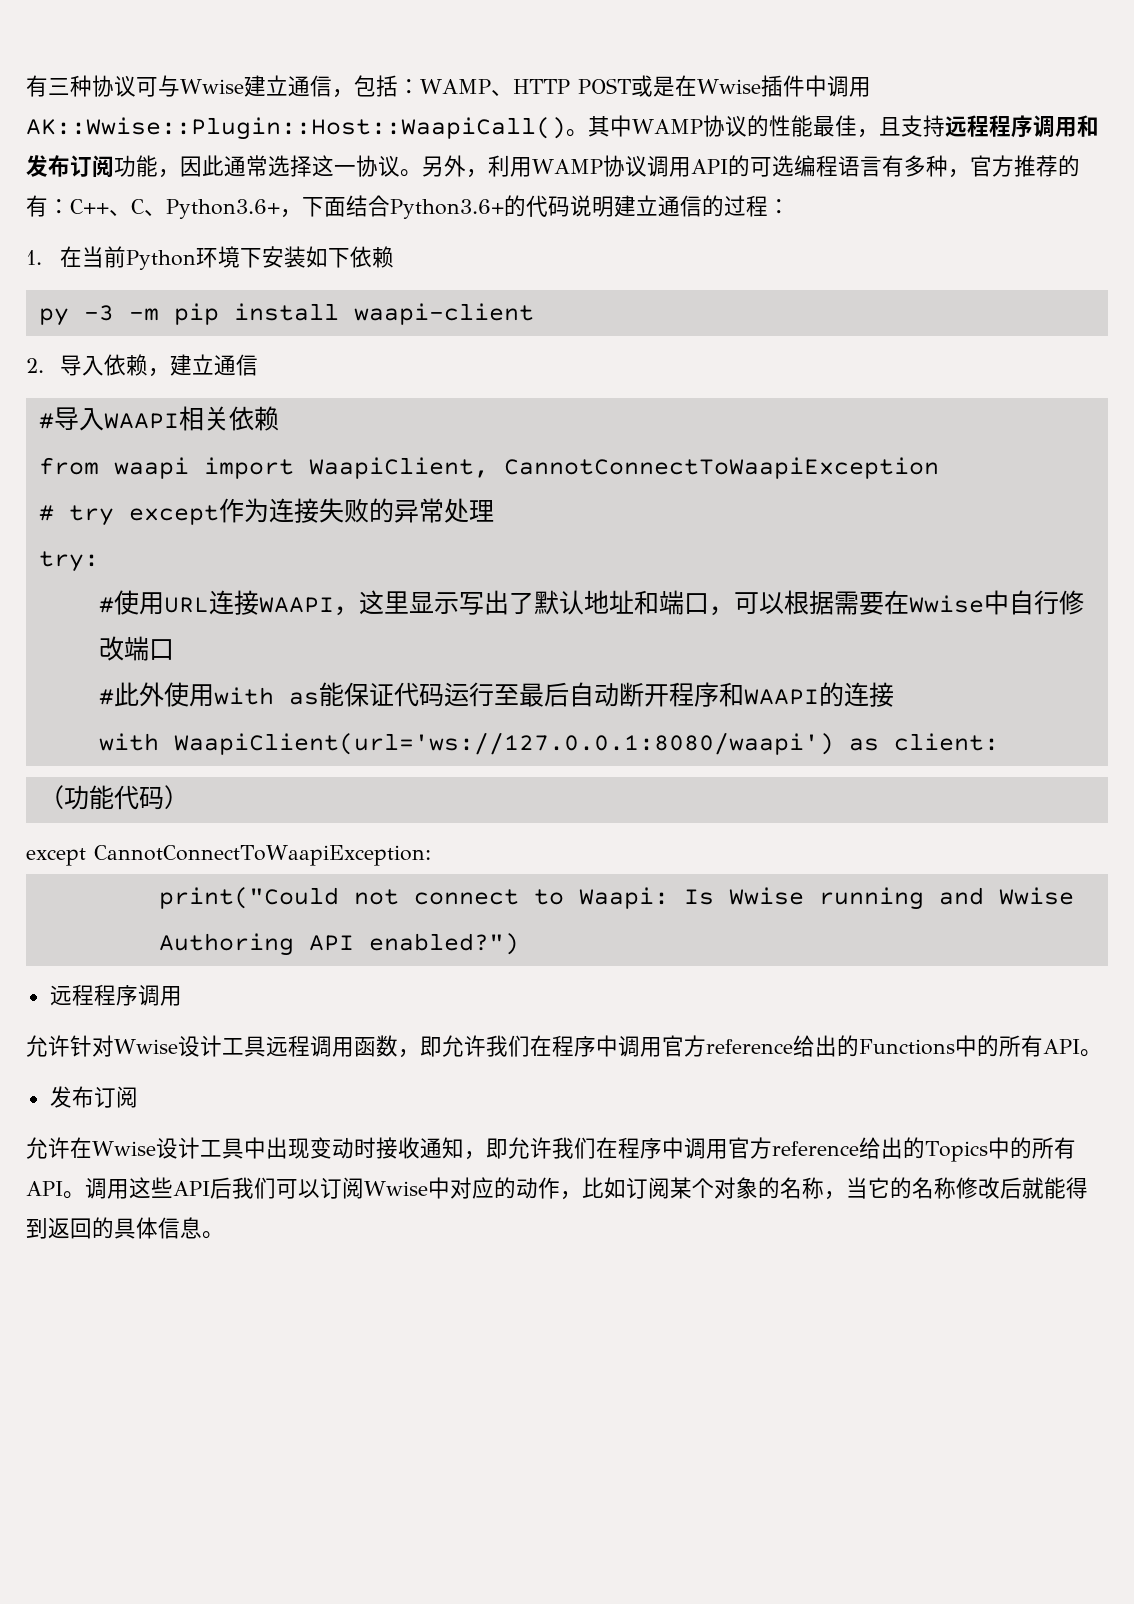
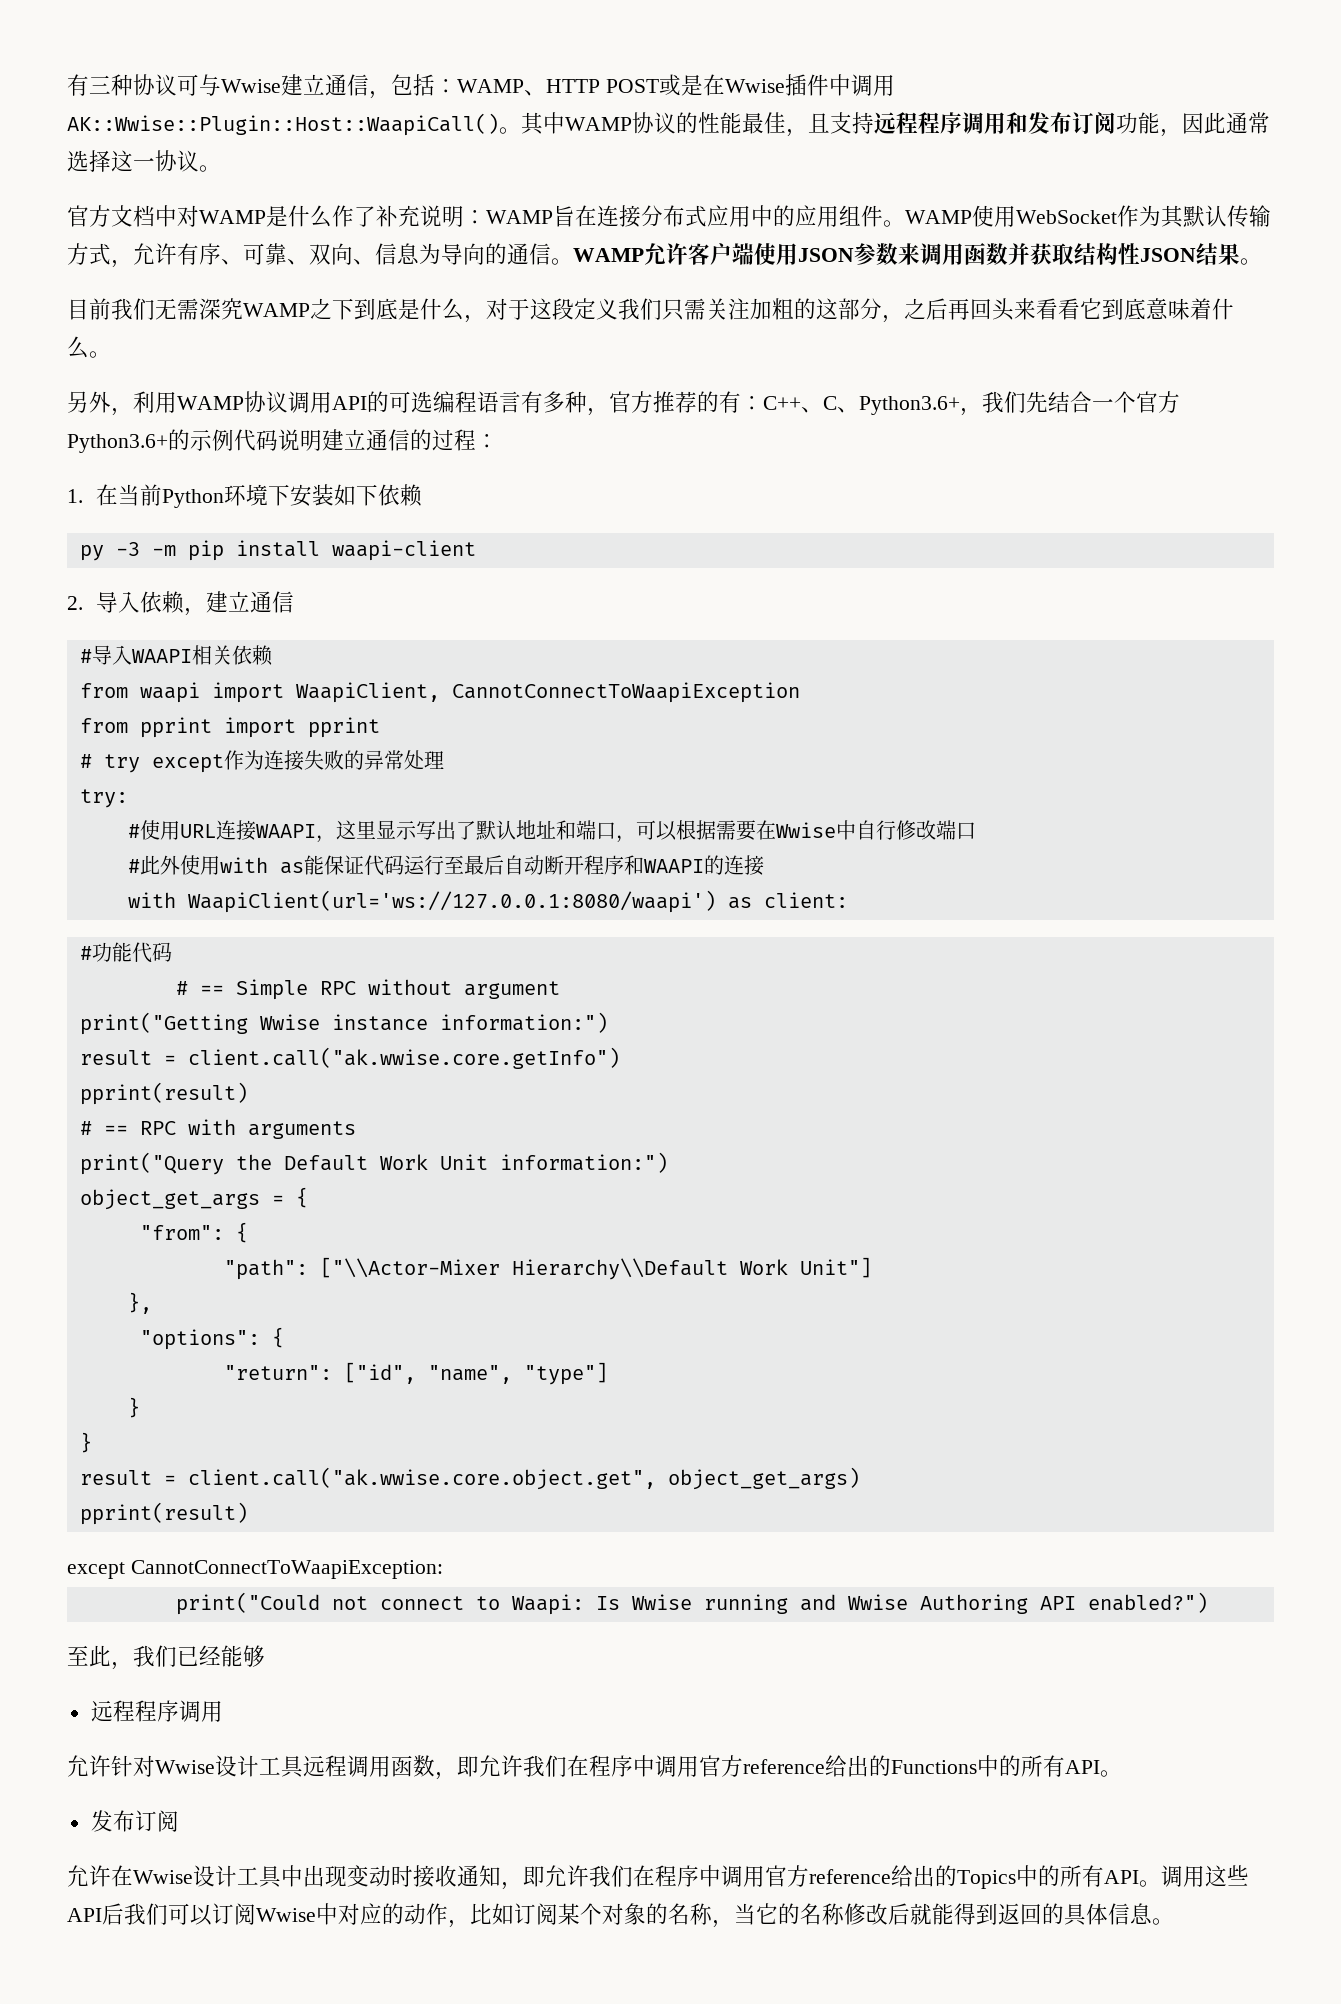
- 其中WAMP协议的性能最佳，且支持远程程序调用和发布订阅功能，因此通常选择这一协议。另外，利用WAMP协议调用API的可选编程语言有多种，官方推荐的有：C++、C、Python3.6+，下面结合Python3.6+的代码说明建立通信的过程：
+ 其中WAMP协议的性能最佳，且支持远程程序调用和发布订阅功能，因此通常选择这一协议。
+ 官方文档中对WAMP是什么作了补充说明：WAMP旨在连接分布式应用中的应用组件。WAMP使用WebSocket作为其默认传输方式，允许有序、可靠、双向、信息为导向的通信。WAMP允许客户端使用JSON参数来调用函数并获取结构性JSON结果。
+ 目前我们无需深究WAMP之下到底是什么，对于这段定义我们只需关注加粗的这部分，之后再回头来看看它到底意味着什么。
+ 另外，利用WAMP协议调用API的可选编程语言有多种，官方推荐的有：C++、C、Python3.6+，我们先结合一个官方Python3.6+的示例代码说明建立通信的过程：
+ from pprint import pprint
- （功能代码）
+ #功能代码
+ # == Simple RPC without argument
+ print("Getting Wwise instance information:")
+ result = client.call("ak.wwise.core.getInfo")
+ pprint(result)
+ # == RPC with arguments
+ print("Query the Default Work Unit information:")
+ object_get_args = {
+ "from": {
+ "path": ["\\Actor-Mixer Hierarchy\\Default Work Unit"]
+ },
+ "options": {
+ "return": ["id", "name", "type"]
+ }
+ }
+ result = client.call("ak.wwise.core.object.get", object_get_args)
+ pprint(result)
+ 至此，我们已经能够

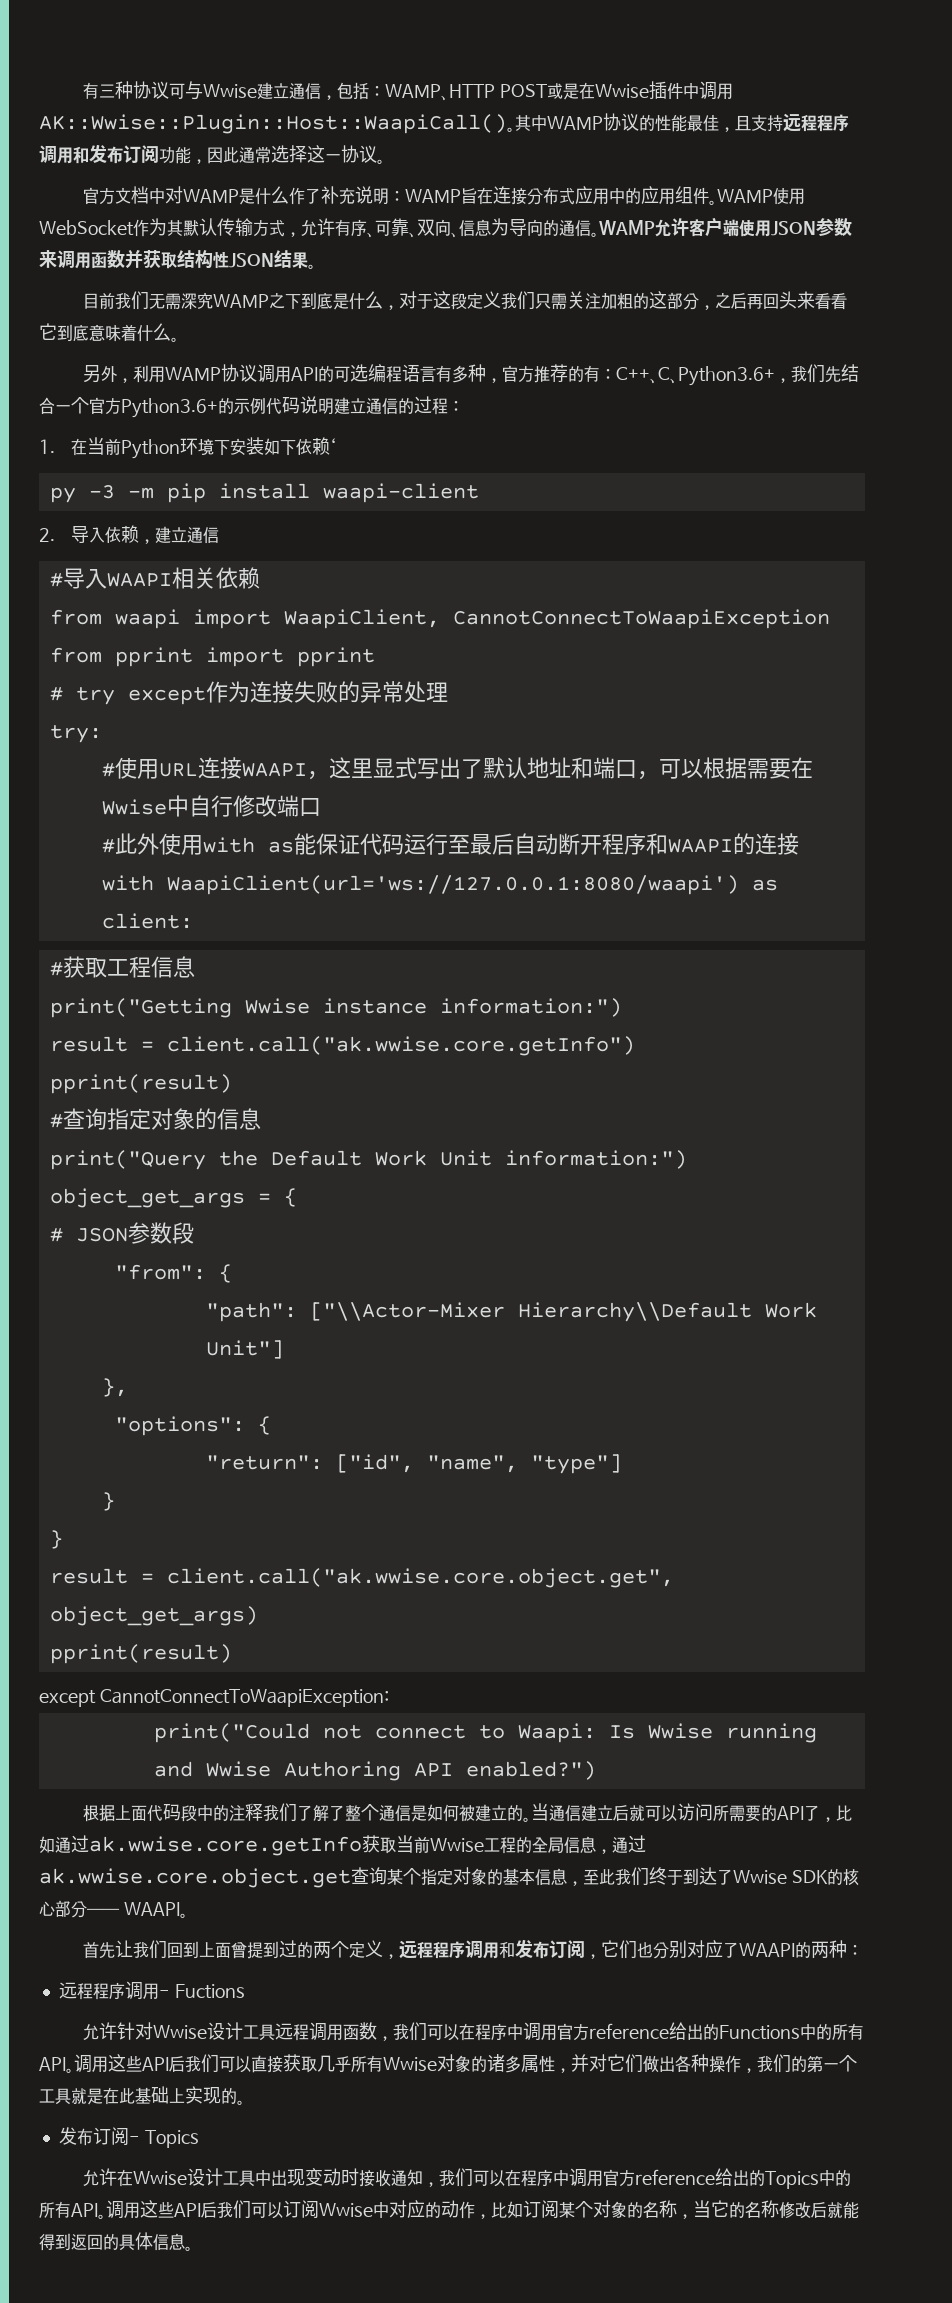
- 1.在当前Python环境下安装如下依赖
+ 1.在当前Python环境下安装如下依赖‘
- #使用URL连接WAAPI，这里显示写出了默认地址和端口，可以根据需要在Wwise中自行修改端口
+ #使用URL连接WAAPI，这里显式写出了默认地址和端口，可以根据需要在Wwise中自行修改端口
- #功能代码
- # == Simple RPC without argument
+ #获取工程信息
- # == RPC with arguments
+ #查询指定对象的信息
+ # JSON参数段
- 至此，我们已经能够
- 远程程序调用
+ 根据上面代码段中的注释我们了解了整个通信是如何被建立的。当通信建立后就可以访问所需要的API了，比如通过ak.wwise.core.getInfo获取当前Wwise工程的全局信息，通过ak.wwise.core.object.get查询某个指定对象的基本信息，至此我们终于到达了Wwise SDK的核心部分—— WAAPI。
+ 首先让我们回到上面曾提到过的两个定义，远程程序调用和发布订阅，它们也分别对应了WAAPI的两种：
+ 远程程序调用- Fuctions
- 允许针对Wwise设计工具远程调用函数，即允许我们在程序中调用官方reference给出的Functions中的所有API。
- 发布订阅
+ 允许针对Wwise设计工具远程调用函数，我们可以在程序中调用官方reference给出的Functions中的所有API。调用这些API后我们可以直接获取几乎所有Wwise对象的诸多属性，并对它们做出各种操作，我们的第一个工具就是在此基础上实现的。
+ 发布订阅- Topics
- 允许在Wwise设计工具中出现变动时接收通知，即允许我们在程序中调用官方reference给出的Topics中的所有API。
+ 允许在Wwise设计工具中出现变动时接收通知，我们可以在程序中调用官方reference给出的Topics中的所有API。

